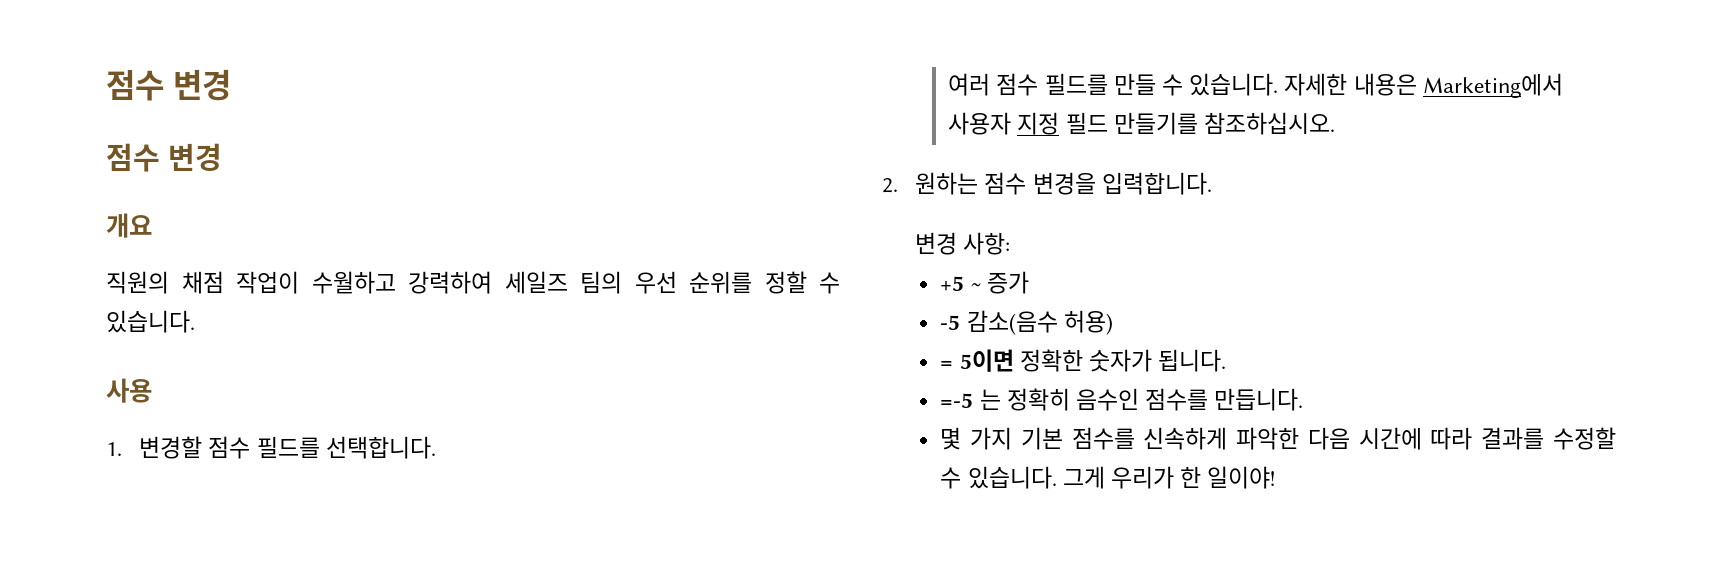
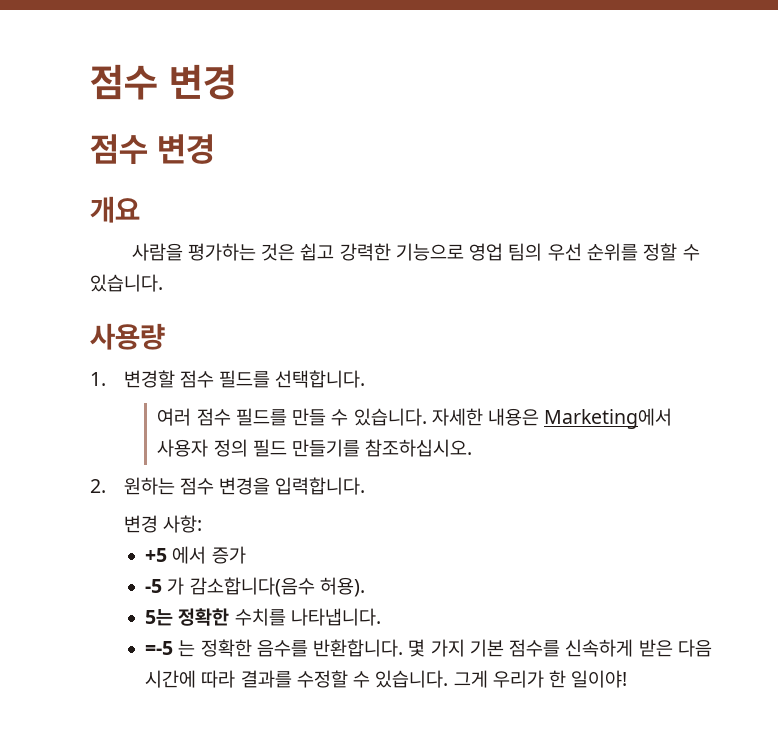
- 직원의 채점 작업이 수월하고 강력하여 세일즈 팀의 우선 순위를 정할 수 있습니다.
+ 사람을 평가하는 것은 쉽고 강력한 기능으로 영업 팀의 우선 순위를 정할 수 있습니다.
- 사용
+ 사용량
- 자세한 내용은 Marketing에서 사용자 지정 필드 만들기를 참조하십시오.
+ 자세한 내용은 Marketing에서 사용자 정의 필드 만들기를 참조하십시오.
- +5 ~ 증가
+ +5 에서 증가
- -5 감소(음수 허용)
- = 5이면 정확한 숫자가 됩니다.
- =-5 는 정확히 음수인 점수를 만듭니다.
- 몇 가지 기본 점수를 신속하게 파악한 다음 시간에 따라 결과를 수정할 수 있습니다.
+ -5 가 감소합니다(음수 허용).
+ 5는 정확한 수치를 나타냅니다.
+ =-5 는 정확한 음수를 반환합니다. 몇 가지 기본 점수를 신속하게 받은 다음 시간에 따라 결과를 수정할 수 있습니다.

